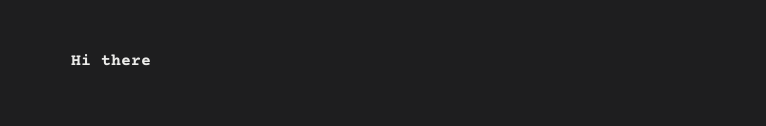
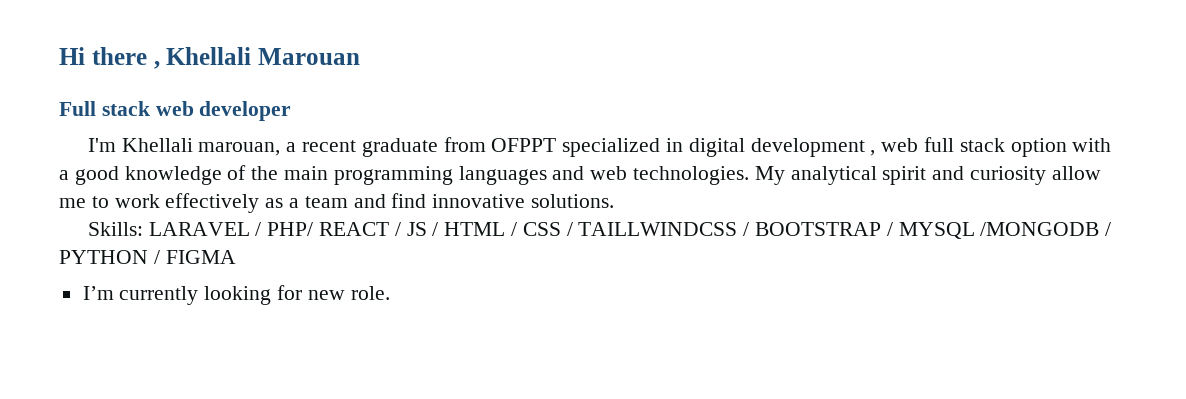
- Hi there
+ Hi there , Khellali Marouan
+ Full stack web developer
+ I'm Khellali marouan, a recent graduate from OFPPT specialized in digital development , web full stack option with a good knowledge of the main programming languages and web technologies. My analytical spirit and curiosity allow me to work effectively as a team and find innovative solutions.
+ Skills: LARAVEL / PHP/ REACT / JS / HTML / CSS / TAILLWINDCSS / BOOTSTRAP / MYSQL /MONGODB / PYTHON / FIGMA
+ I’m currently looking for new role.

